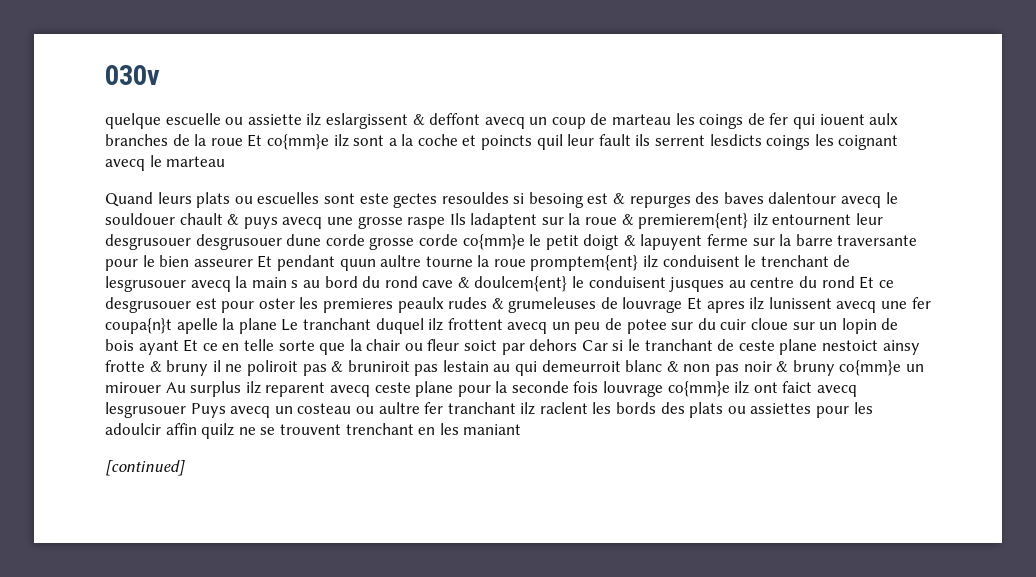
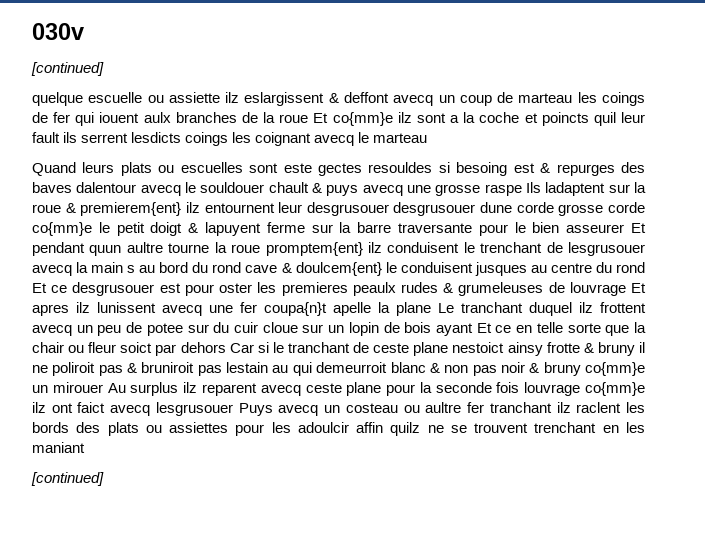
  030v
+ [continued]

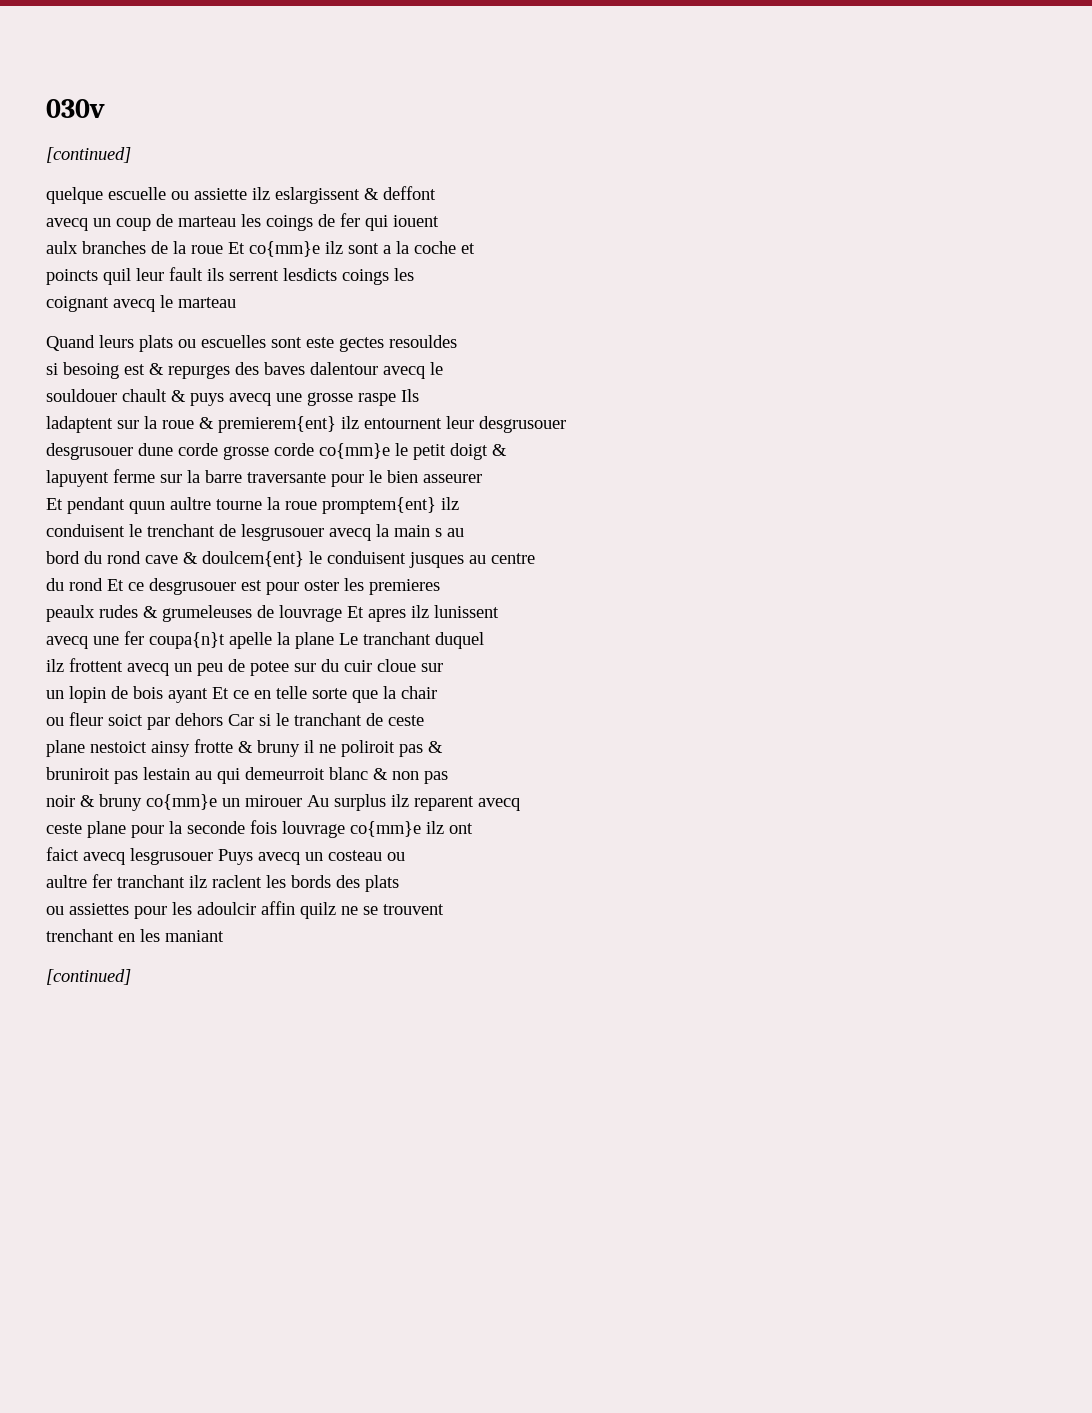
- quelque escuelle ou assiette ilz eslargissent & deffont avecq un coup de marteau les coings de fer qui iouent aulx branches de la roue Et co{mm}e ilz sont a la coche et poincts quil leur fault ils serrent lesdicts coings les coignant avecq le marteau
+ quelque escuelle ou assiette ilz eslargissent & deffont
+ avecq un coup de marteau les coings de fer qui iouent
+ aulx branches de la roue Et co{mm}e ilz sont a la coche et
+ poincts quil leur fault ils serrent lesdicts coings les
+ coignant avecq le marteau
- Quand leurs plats ou escuelles sont este gectes resouldes si besoing est & repurges des baves dalentour avecq le souldouer chault & puys avecq une grosse raspe Ils ladaptent sur la roue & premierem{ent} ilz entournent leur desgrusouer desgrusouer dune corde grosse corde co{mm}e le petit doigt & lapuyent ferme sur la barre traversante pour le bien asseurer Et pendant quun aultre tourne la roue promptem{ent} ilz conduisent le trenchant de lesgrusouer avecq la main s au bord du rond cave & doulcem{ent} le conduisent jusques au centre du rond Et ce desgrusouer est pour oster les premieres peaulx rudes & grumeleuses de louvrage Et apres ilz lunissent avecq une fer coupa{n}t apelle la plane Le tranchant duquel ilz frottent avecq un peu de potee sur du cuir cloue sur un lopin de bois ayant Et ce en telle sorte que la chair ou fleur soict par dehors Car si le tranchant de ceste plane nestoict ainsy frotte & bruny il ne poliroit pas & bruniroit pas lestain au qui demeurroit blanc & non pas noir & bruny co{mm}e un mirouer Au surplus ilz reparent avecq ceste plane pour la seconde fois louvrage co{mm}e ilz ont faict avecq lesgrusouer Puys avecq un costeau ou aultre fer tranchant ilz raclent les bords des plats ou assiettes pour les adoulcir affin quilz ne se trouvent trenchant en les maniant
+ Quand leurs plats ou escuelles sont este gectes resouldes
+ si besoing est & repurges des baves dalentour avecq le
+ souldouer chault & puys avecq une grosse raspe Ils
+ ladaptent sur la roue & premierem{ent} ilz entournent leur desgrusouer
+ desgrusouer dune corde grosse corde co{mm}e le petit doigt &
+ lapuyent ferme sur la barre traversante pour le bien asseurer
+ Et pendant quun aultre tourne la roue promptem{ent} ilz
+ conduisent le trenchant de lesgrusouer avecq la main s au
+ bord du rond cave & doulcem{ent} le conduisent jusques au centre
+ du rond Et ce desgrusouer est pour oster les premieres
+ peaulx rudes & grumeleuses de louvrage Et apres ilz lunissent
+ avecq une fer coupa{n}t apelle la plane Le tranchant duquel
+ ilz frottent avecq un peu de potee sur du cuir cloue sur
+ un lopin de bois ayant Et ce en telle sorte que la chair
+ ou fleur soict par dehors Car si le tranchant de ceste
+ plane nestoict ainsy frotte & bruny il ne poliroit pas &
+ bruniroit pas lestain au qui demeurroit blanc & non pas
+ noir & bruny co{mm}e un mirouer Au surplus ilz reparent avecq
+ ceste plane pour la seconde fois louvrage co{mm}e ilz ont
+ faict avecq lesgrusouer Puys avecq un costeau ou
+ aultre fer tranchant ilz raclent les bords des plats
+ ou assiettes pour les adoulcir affin quilz ne se trouvent
+ trenchant en les maniant

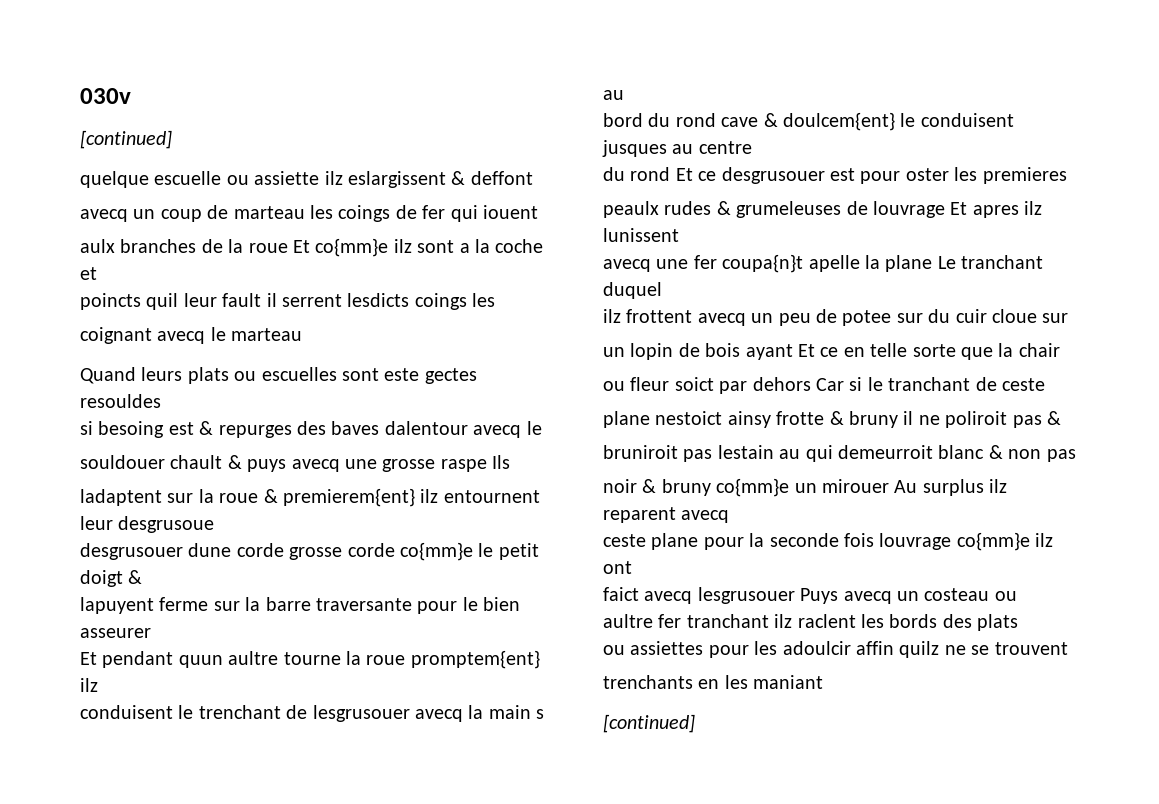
- poincts quil leur fault ils serrent lesdicts coings les
+ poincts quil leur fault il serrent lesdicts coings les
- ladaptent sur la roue & premierem{ent} ilz entournent leur desgrusouer
+ ladaptent sur la roue & premierem{ent} ilz entournent leur desgrusoue
- trenchant en les maniant
+ trenchants en les maniant

